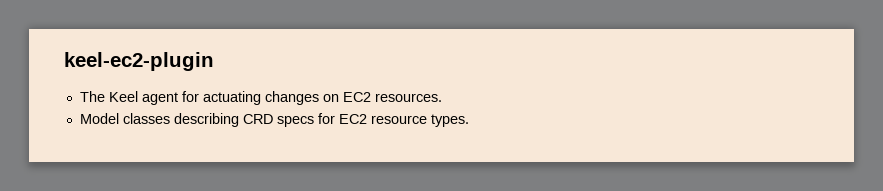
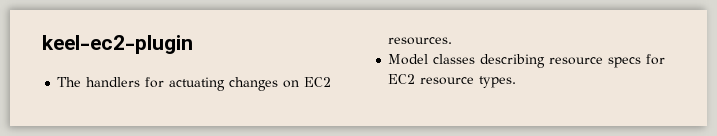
- The Keel agent for actuating changes on EC2 resources.
+ The handlers for actuating changes on EC2 resources.
- Model classes describing CRD specs for EC2 resource types.
+ Model classes describing resource specs for EC2 resource types.

